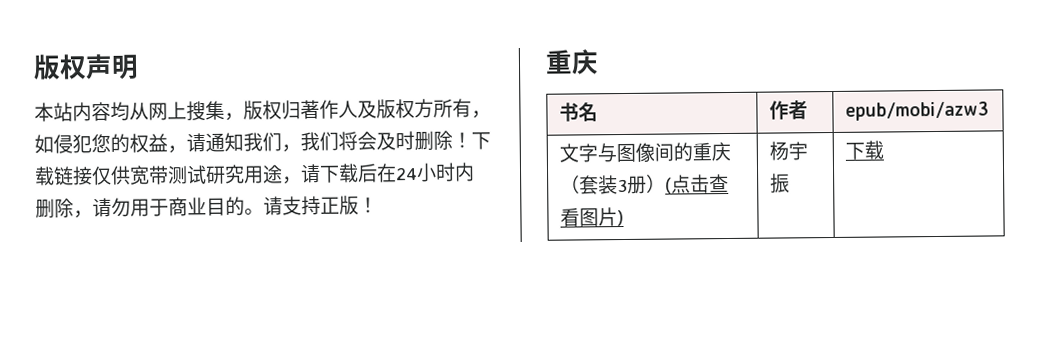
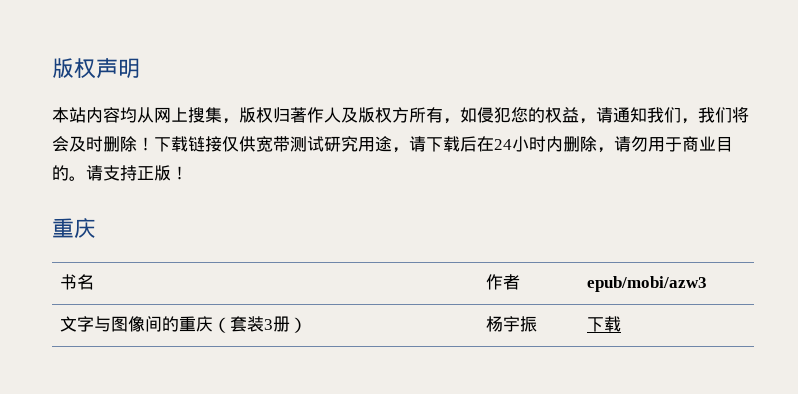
- 文字与图像间的重庆（套装3册）(点击查看图片) | 杨宇振 | 下载
+ 文字与图像间的重庆（套装3册） | 杨宇振 | 下载

